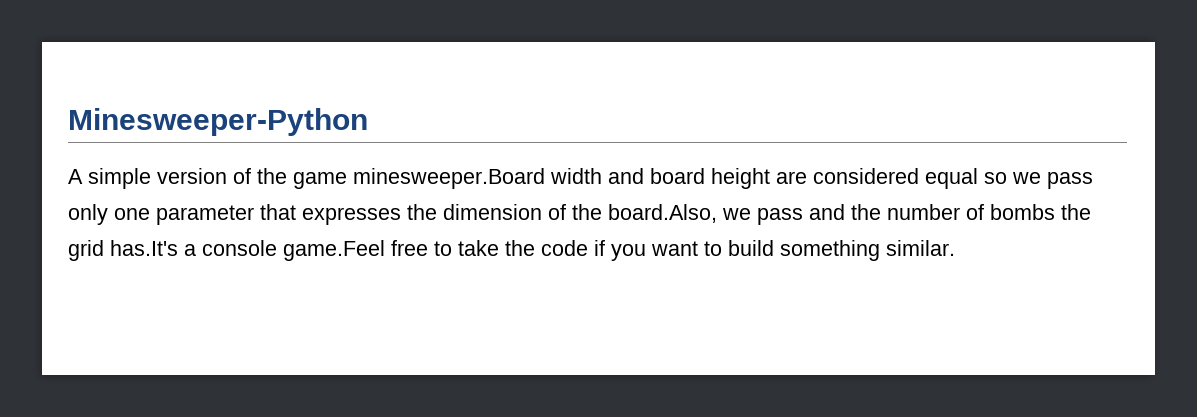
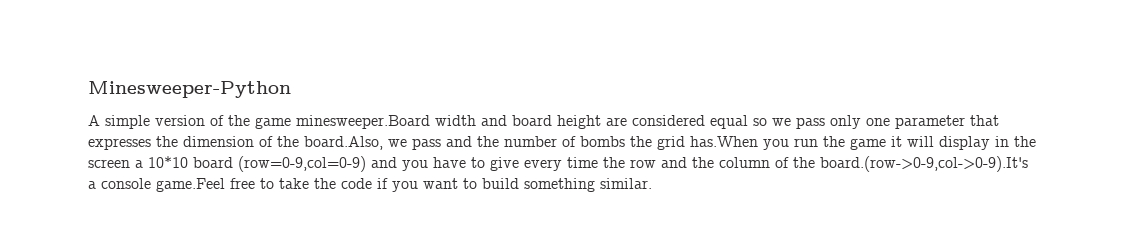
- A simple version of the game minesweeper.Board width and board height are considered equal so we pass only one parameter that expresses the dimension of the board.Also, we pass and the number of bombs the grid has.It's a console game.Feel free to take the code if you want to build something similar.
+ A simple version of the game minesweeper.Board width and board height are considered equal so we pass only one parameter that expresses the dimension of the board.Also, we pass and the number of bombs the grid has.When you run the game it will display in the screen a 10*10 board (row=0-9,col=0-9) and you have to give every time the row and the column of the board.(row->0-9,col->0-9).It's a console game.Feel free to take the code if you want to build something similar.

